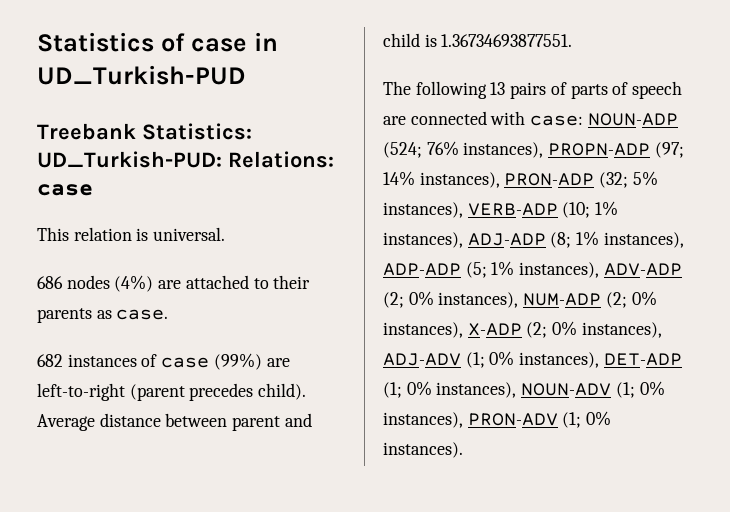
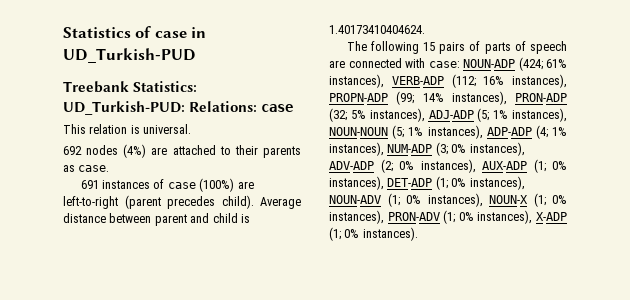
- 686 nodes (4%) are attached to their parents as case.
+ 692 nodes (4%) are attached to their parents as case.
- 682 instances of case (99%) are left-to-right (parent precedes child).
+ 691 instances of case (100%) are left-to-right (parent precedes child).
- Average distance between parent and child is 1.36734693877551.
+ Average distance between parent and child is 1.40173410404624.
- The following 13 pairs of parts of speech are connected with case: NOUN-ADP (524; 76% instances), PROPN-ADP (97; 14% instances), PRON-ADP (32; 5% instances), VERB-ADP (10; 1% instances), ADJ-ADP (8; 1% instances), ADP-ADP (5; 1% instances), ADV-ADP (2; 0% instances), NUM-ADP (2; 0% instances), X-ADP (2; 0% instances), ADJ-ADV (1; 0% instances), DET-ADP (1; 0% instances), NOUN-ADV (1; 0% instances), PRON-ADV (1; 0% instances).
+ The following 15 pairs of parts of speech are connected with case: NOUN-ADP (424; 61% instances), VERB-ADP (112; 16% instances), PROPN-ADP (99; 14% instances), PRON-ADP (32; 5% instances), ADJ-ADP (5; 1% instances), NOUN-NOUN (5; 1% instances), ADP-ADP (4; 1% instances), NUM-ADP (3; 0% instances), ADV-ADP (2; 0% instances), AUX-ADP (1; 0% instances), DET-ADP (1; 0% instances), NOUN-ADV (1; 0% instances), NOUN-X (1; 0% instances), PRON-ADV (1; 0% instances), X-ADP (1; 0% instances).

